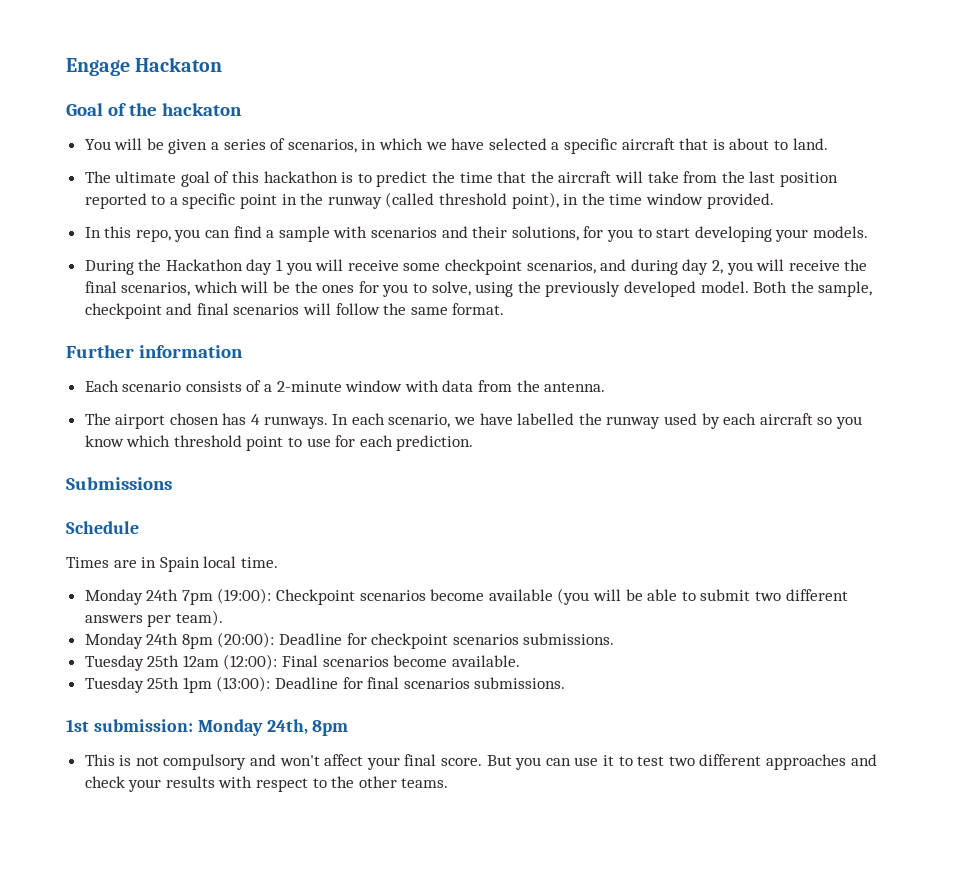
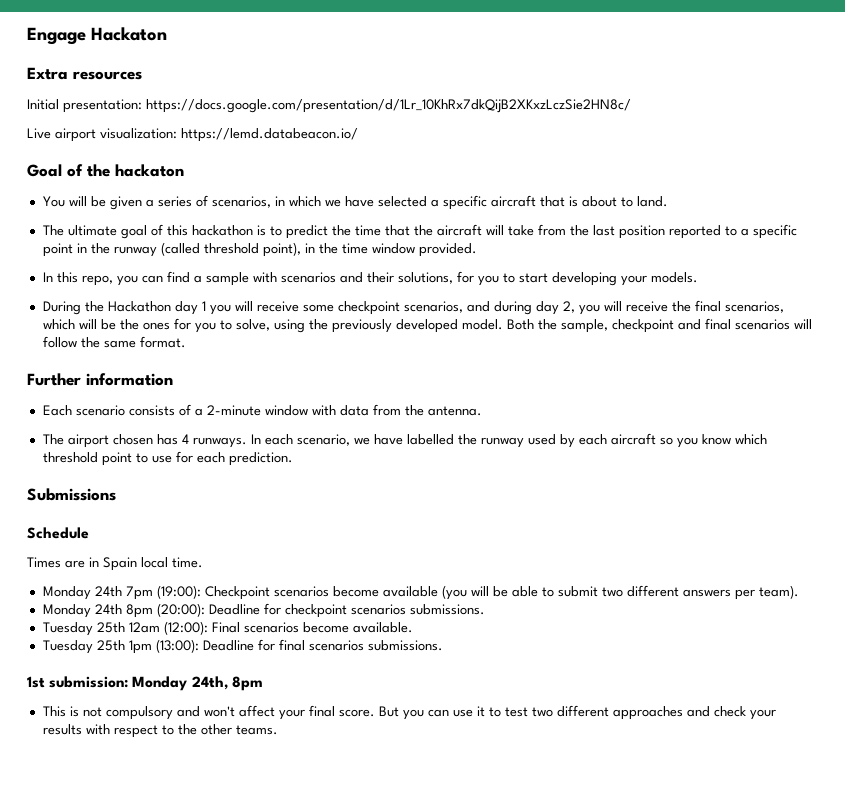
+ Extra resources
+ Initial presentation: https://docs.google.com/presentation/d/1Lr_10KhRx7dkQijB2XKxzLczSie2HN8c/
+ Live airport visualization: https://lemd.databeacon.io/

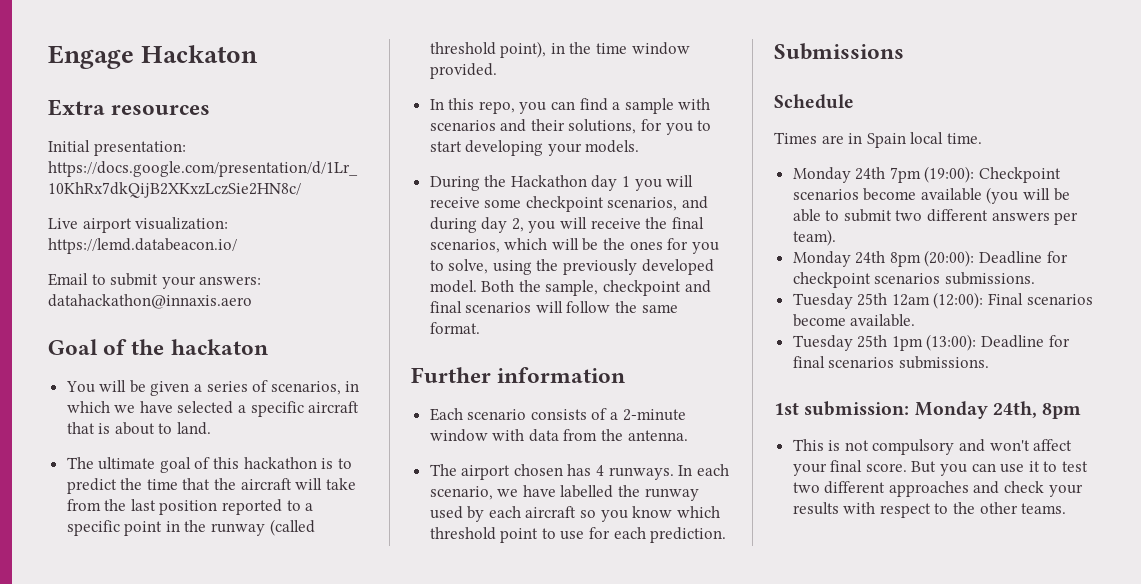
+ Email to submit your answers: datahackathon@innaxis.aero

